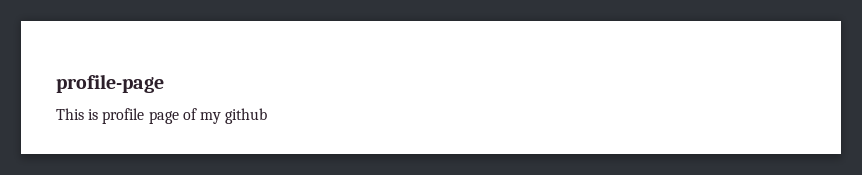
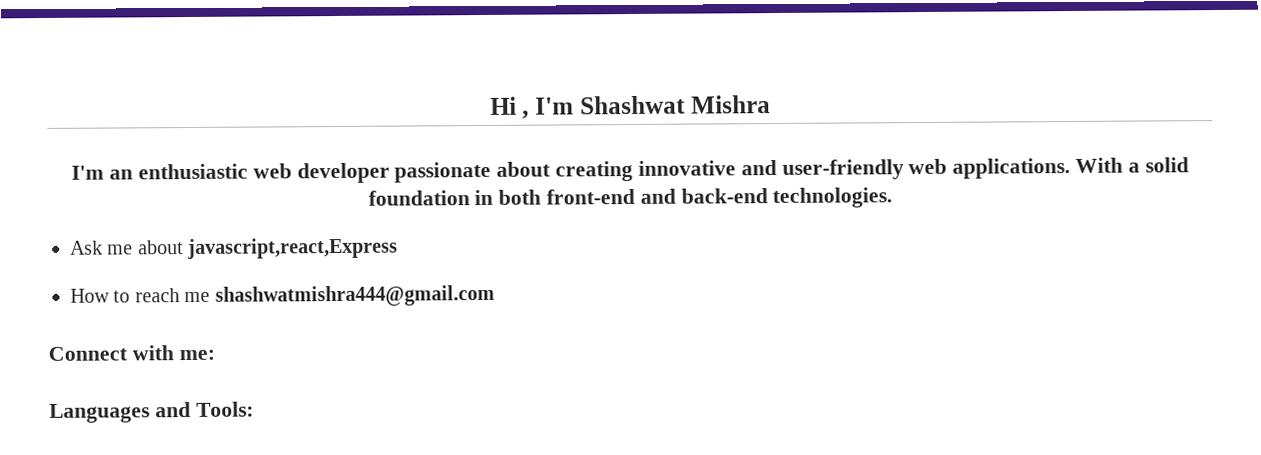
- profile-page
- This is profile page of my github
+ Hi , I'm Shashwat Mishra
+ I'm an enthusiastic web developer passionate about creating innovative and user-friendly web applications. With a solid foundation in both front-end and back-end technologies.
+ Ask me about javascript,react,Express
+ How to reach me shashwatmishra444@gmail.com
+ Connect with me:
+ Languages and Tools:

